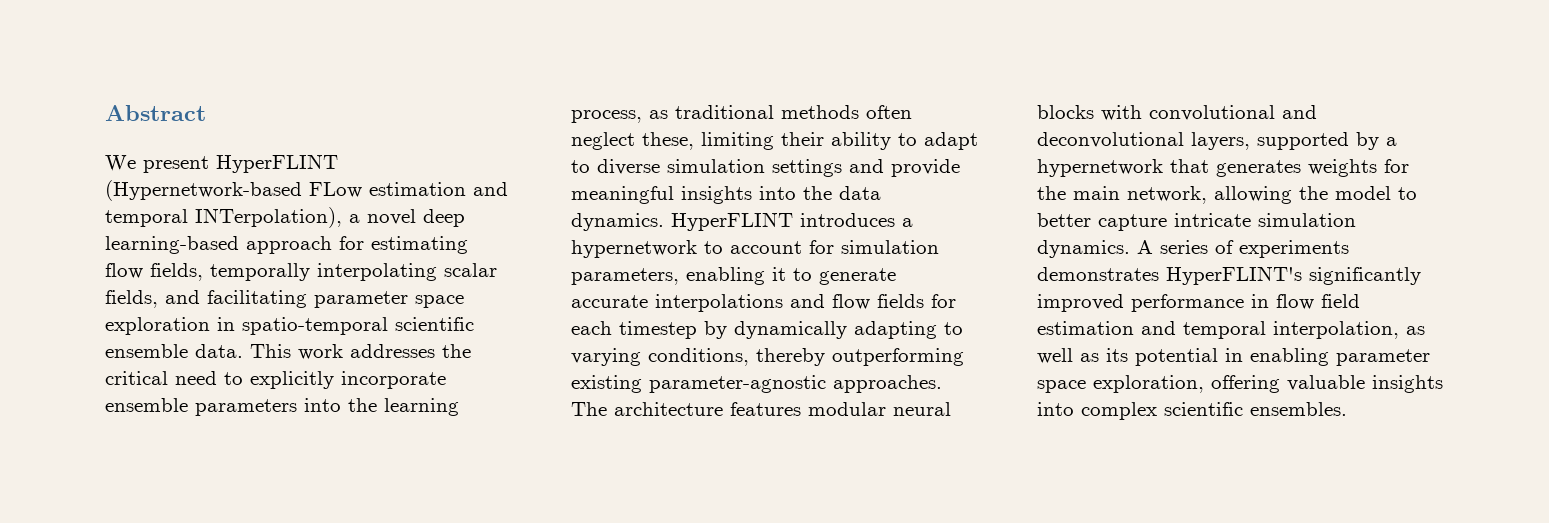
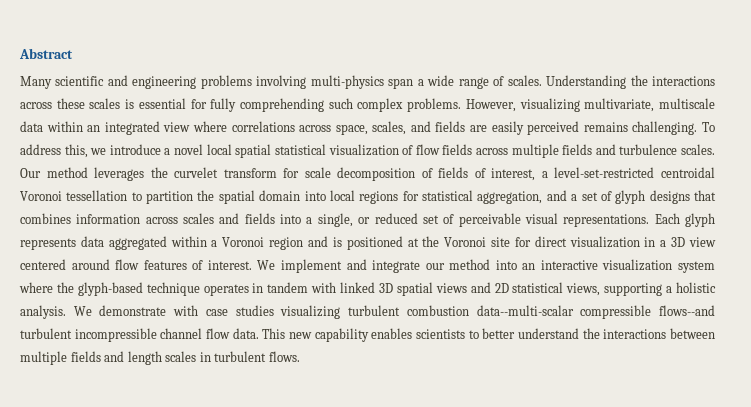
- We present HyperFLINT (Hypernetwork-based FLow estimation and temporal INTerpolation), a novel deep learning-based approach for estimating flow fields, temporally interpolating scalar fields, and facilitating parameter space exploration in spatio-temporal scientific ensemble data. This work addresses the critical need to explicitly incorporate ensemble parameters into the learning process, as traditional methods often neglect these, limiting their ability to adapt to diverse simulation settings and provide meaningful insights into the data dynamics. HyperFLINT introduces a hypernetwork to account for simulation parameters, enabling it to generate accurate interpolations and flow fields for each timestep by dynamically adapting to varying conditions, thereby outperforming existing parameter-agnostic approaches. The architecture features modular neural blocks with convolutional and deconvolutional layers, supported by a hypernetwork that generates weights for the main network, allowing the model to better capture intricate simulation dynamics. A series of experiments demonstrates HyperFLINT's significantly improved performance in flow field estimation and temporal interpolation, as well as its potential in enabling parameter space exploration, offering valuable insights into complex scientific ensembles.
+ Many scientific and engineering problems involving multi-physics span a wide range of scales. Understanding the interactions across these scales is essential for fully comprehending such complex problems. However, visualizing multivariate, multiscale data within an integrated view where correlations across space, scales, and fields are easily perceived remains challenging. To address this, we introduce a novel local spatial statistical visualization of flow fields across multiple fields and turbulence scales. Our method leverages the curvelet transform for scale decomposition of fields of interest, a level-set-restricted centroidal Voronoi tessellation to partition the spatial domain into local regions for statistical aggregation, and a set of glyph designs that combines information across scales and fields into a single, or reduced set of perceivable visual representations. Each glyph represents data aggregated within a Voronoi region and is positioned at the Voronoi site for direct visualization in a 3D view centered around flow features of interest. We implement and integrate our method into an interactive visualization system where the glyph-based technique operates in tandem with linked 3D spatial views and 2D statistical views, supporting a holistic analysis. We demonstrate with case studies visualizing turbulent combustion data--multi-scalar compressible flows--and turbulent incompressible channel flow data. This new capability enables scientists to better understand the interactions between multiple fields and length scales in turbulent flows.

